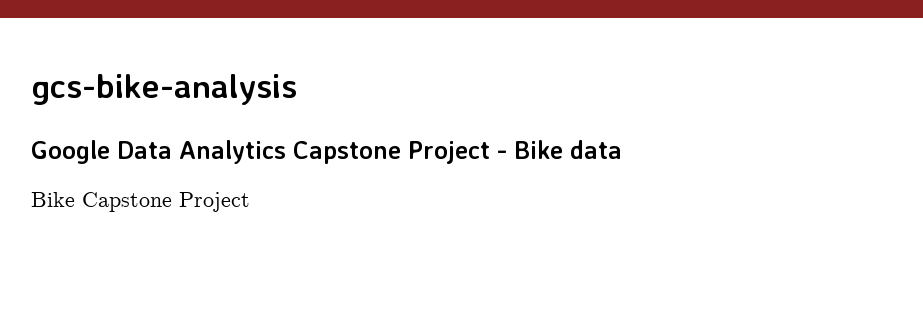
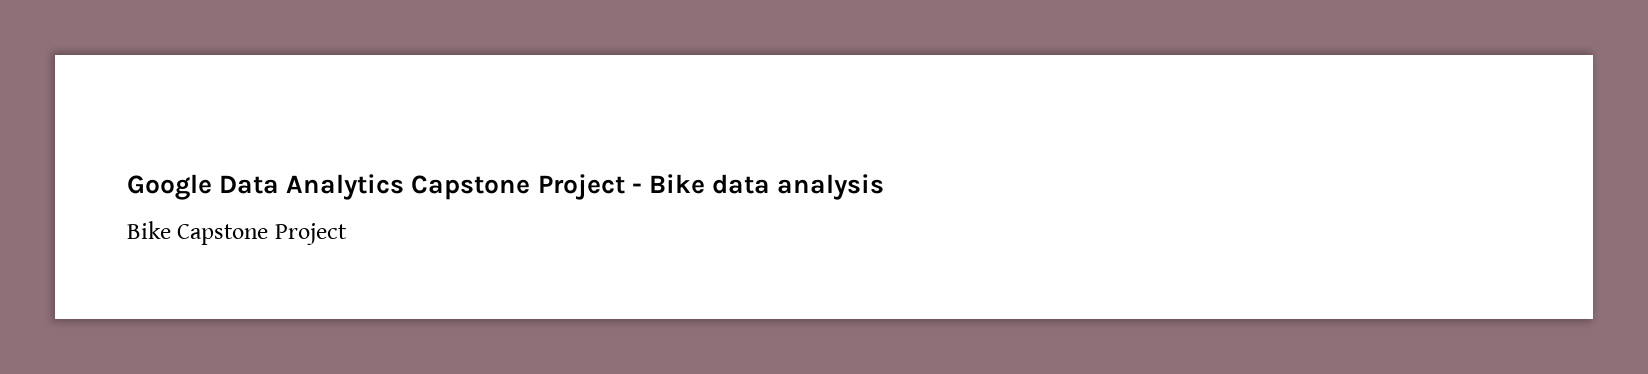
- gcs-bike-analysis
- Google Data Analytics Capstone Project - Bike data
+ Google Data Analytics Capstone Project - Bike data analysis

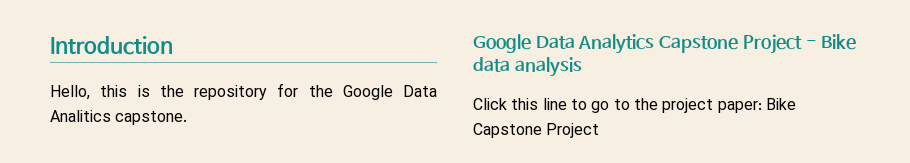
+ Introduction
+ Hello, this is the repository for the Google Data Analitics capstone.
- Bike Capstone Project
+ Click this line to go to the project paper: Bike Capstone Project

